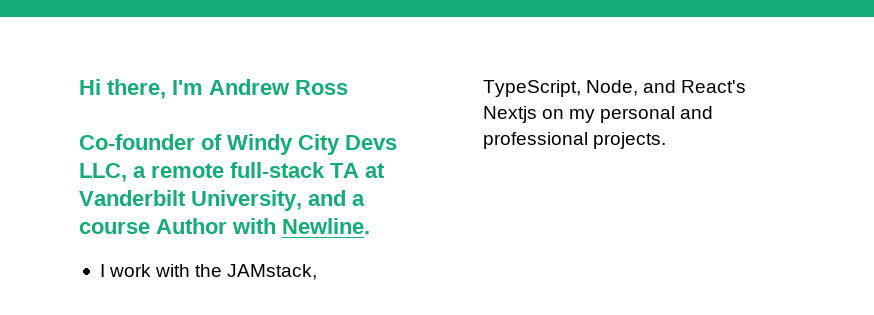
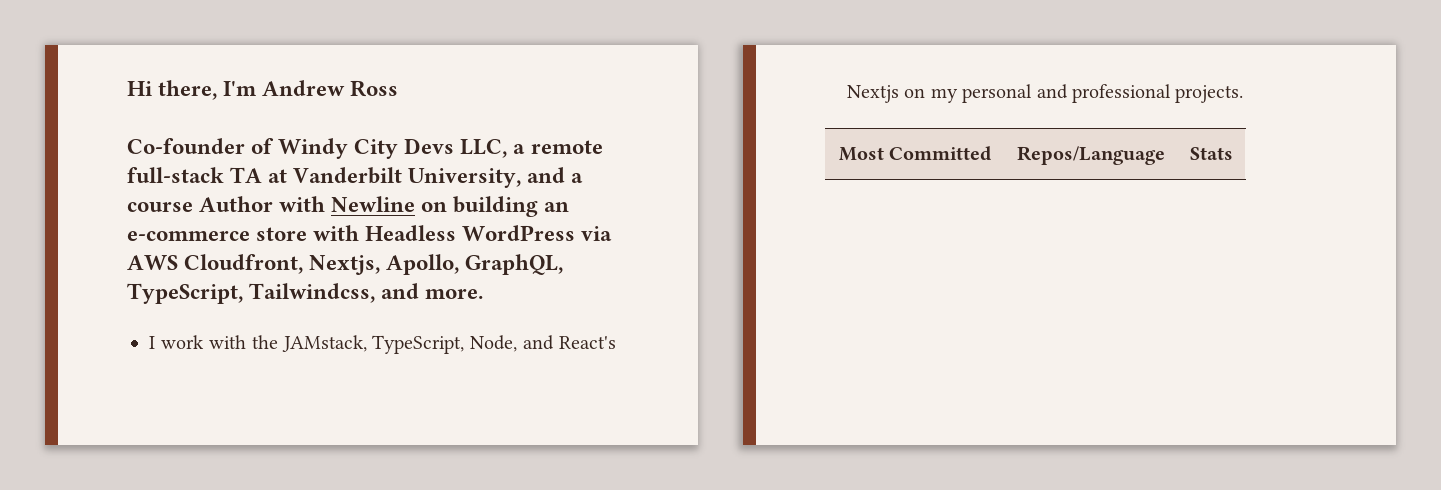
- Co-founder of Windy City Devs LLC, a remote full-stack TA at Vanderbilt University, and a course Author with Newline.
+ Co-founder of Windy City Devs LLC, a remote full-stack TA at Vanderbilt University, and a course Author with Newline on building an e-commerce store with Headless WordPress via AWS Cloudfront, Nextjs, Apollo, GraphQL, TypeScript, Tailwindcss, and more.
+ Most Committed | Repos/Language | Stats

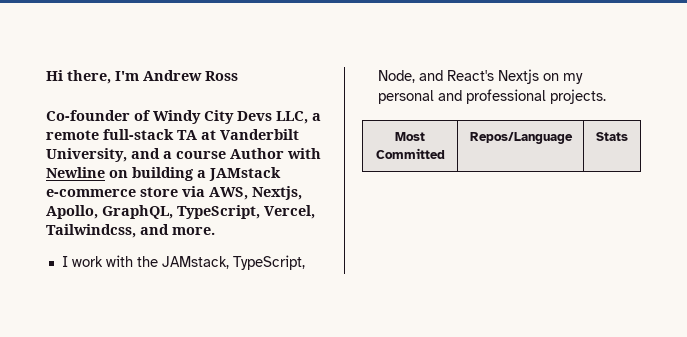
- Co-founder of Windy City Devs LLC, a remote full-stack TA at Vanderbilt University, and a course Author with Newline on building an e-commerce store with Headless WordPress via AWS Cloudfront, Nextjs, Apollo, GraphQL, TypeScript, Tailwindcss, and more.
+ Co-founder of Windy City Devs LLC, a remote full-stack TA at Vanderbilt University, and a course Author with Newline on building a JAMstack e-commerce store via AWS, Nextjs, Apollo, GraphQL, TypeScript, Vercel, Tailwindcss, and more.

